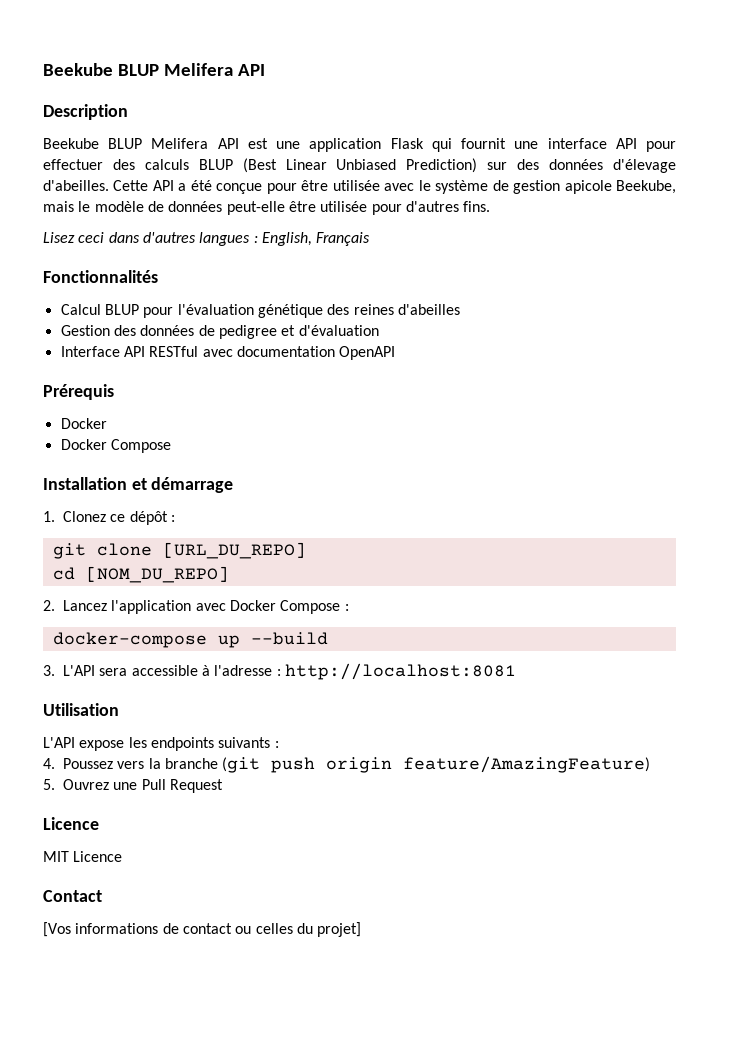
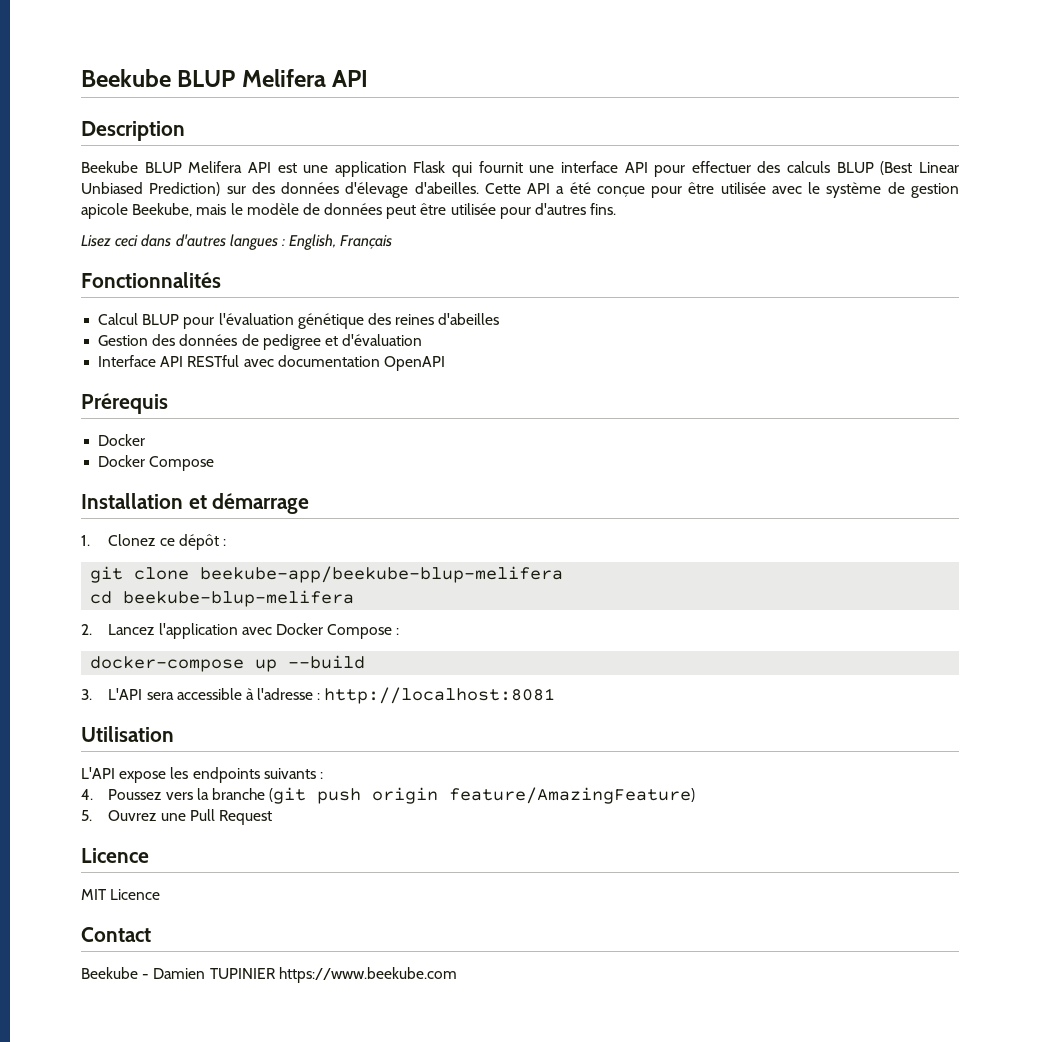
- Cette API a été conçue pour être utilisée avec le système de gestion apicole Beekube, mais le modèle de données peut-elle être utilisée pour d'autres fins.
+ Cette API a été conçue pour être utilisée avec le système de gestion apicole Beekube, mais le modèle de données peut être utilisée pour d'autres fins.
- git clone [URL_DU_REPO]
+ git clone beekube-app/beekube-blup-melifera
- cd [NOM_DU_REPO]
+ cd beekube-blup-melifera
- [Vos informations de contact ou celles du projet]
+ Beekube - Damien TUPINIER https://www.beekube.com

